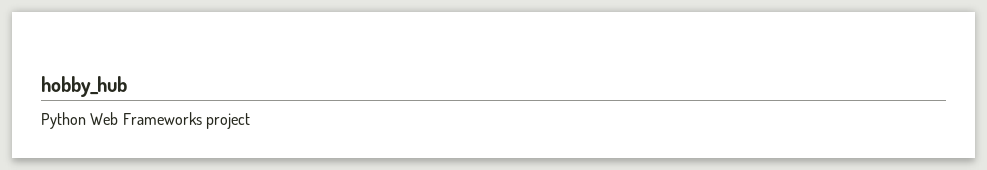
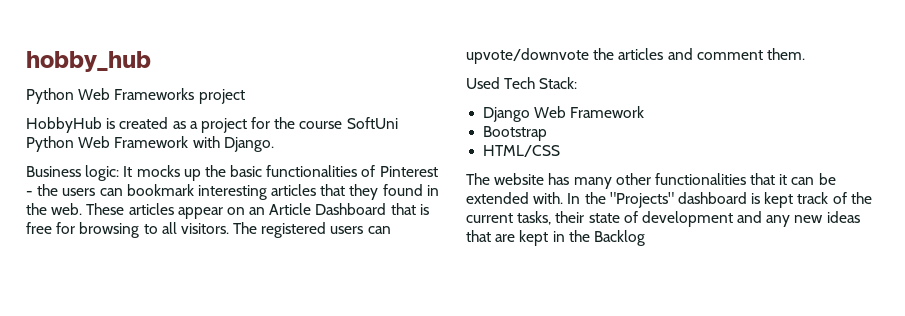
+ HobbyHub is created as a project for the course SoftUni Python Web Framework with Django.
+ Business logic: It mocks up the basic functionalities of Pinterest - the users can bookmark interesting articles that they found in the web. These articles appear on an Article Dashboard that is free for browsing to all visitors. The registered users can upvote/downvote the articles and comment them.
+ Used Tech Stack:
+ Django Web Framework
+ Bootstrap
+ HTML/CSS
+ The website has many other functionalities that it can be extended with. In the "Projects" dashboard is kept track of the current tasks, their state of development and any new ideas that are kept in the Backlog

